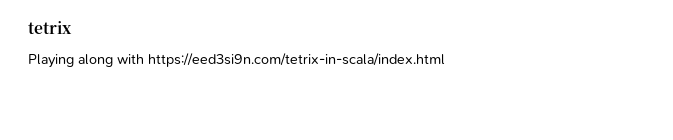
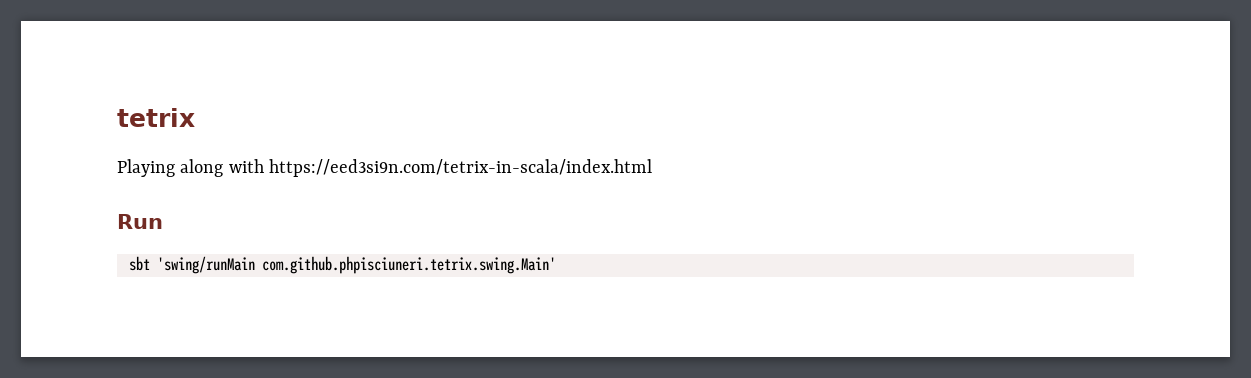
+ Run
+ sbt 'swing/runMain com.github.phpisciuneri.tetrix.swing.Main'

